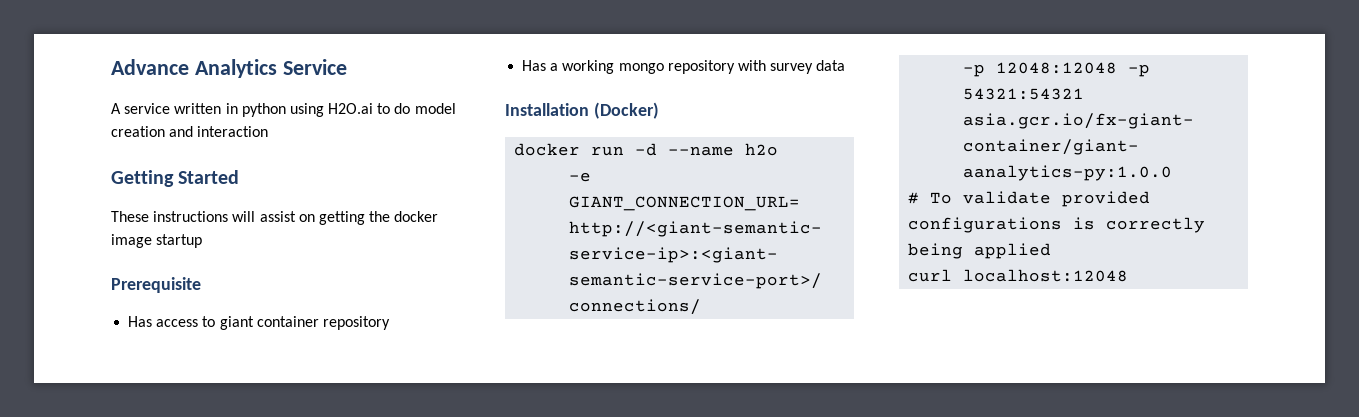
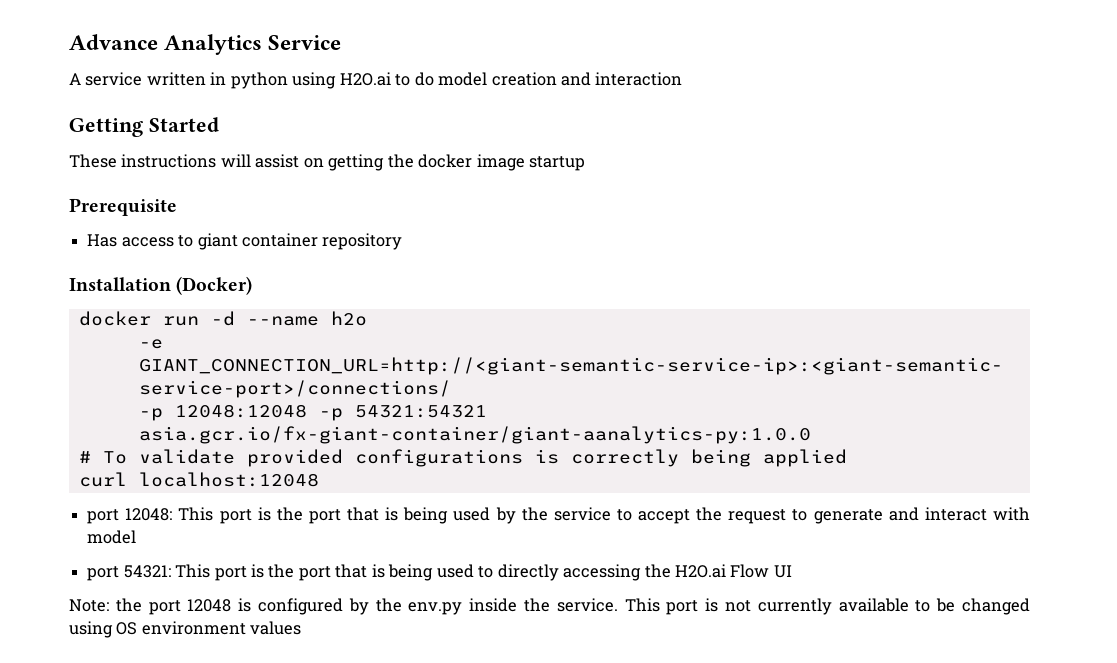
- Has a working mongo repository with survey data
+ port 12048: This port is the port that is being used by the service to accept the request to generate and interact with model
+ port 54321: This port is the port that is being used to directly accessing the H2O.ai Flow UI
+ Note: the port 12048 is configured by the env.py inside the service. This port is not currently available to be changed using OS environment values

